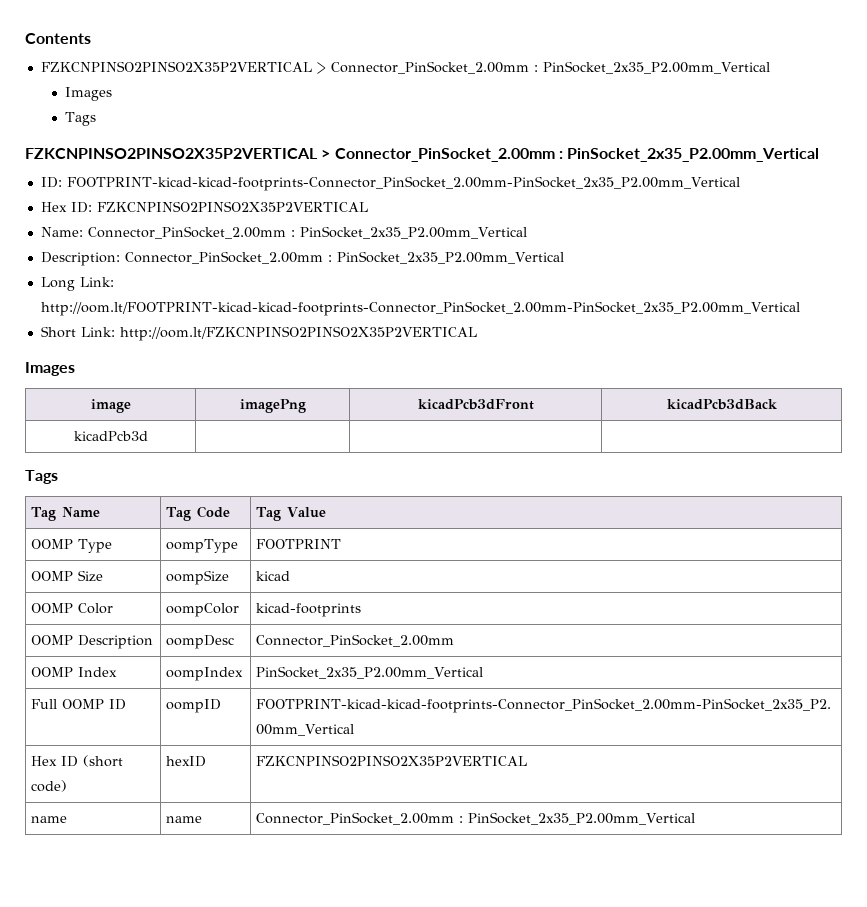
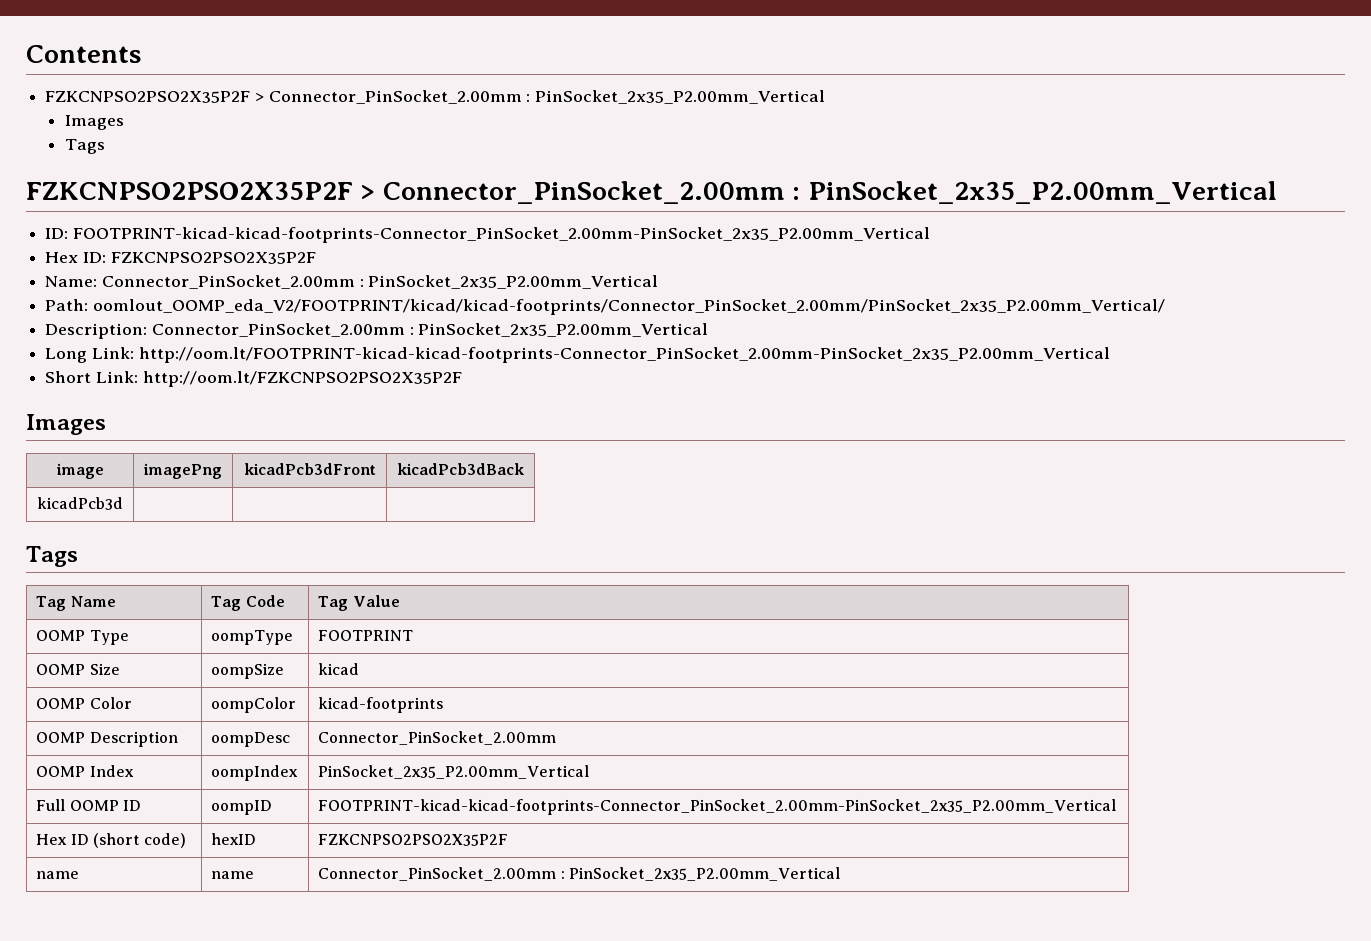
  Contents
- FZKCNPINSO2PINSO2X35P2VERTICAL > Connector_PinSocket_2.00mm : PinSocket_2x35_P2.00mm_Vertical
+ FZKCNPSO2PSO2X35P2F > Connector_PinSocket_2.00mm : PinSocket_2x35_P2.00mm_Vertical
  Images
  Tags
- FZKCNPINSO2PINSO2X35P2VERTICAL > Connector_PinSocket_2.00mm : PinSocket_2x35_P2.00mm_Vertical
+ FZKCNPSO2PSO2X35P2F > Connector_PinSocket_2.00mm : PinSocket_2x35_P2.00mm_Vertical
- Hex ID: FZKCNPINSO2PINSO2X35P2VERTICAL
+ Hex ID: FZKCNPSO2PSO2X35P2F
+ Path: oomlout_OOMP_eda_V2/FOOTPRINT/kicad/kicad-footprints/Connector_PinSocket_2.00mm/PinSocket_2x35_P2.00mm_Vertical/
- Short Link: http://oom.lt/FZKCNPINSO2PINSO2X35P2VERTICAL
+ Short Link: http://oom.lt/FZKCNPSO2PSO2X35P2F
- Hex ID (short code) | hexID | FZKCNPINSO2PINSO2X35P2VERTICAL
+ Hex ID (short code) | hexID | FZKCNPSO2PSO2X35P2F

